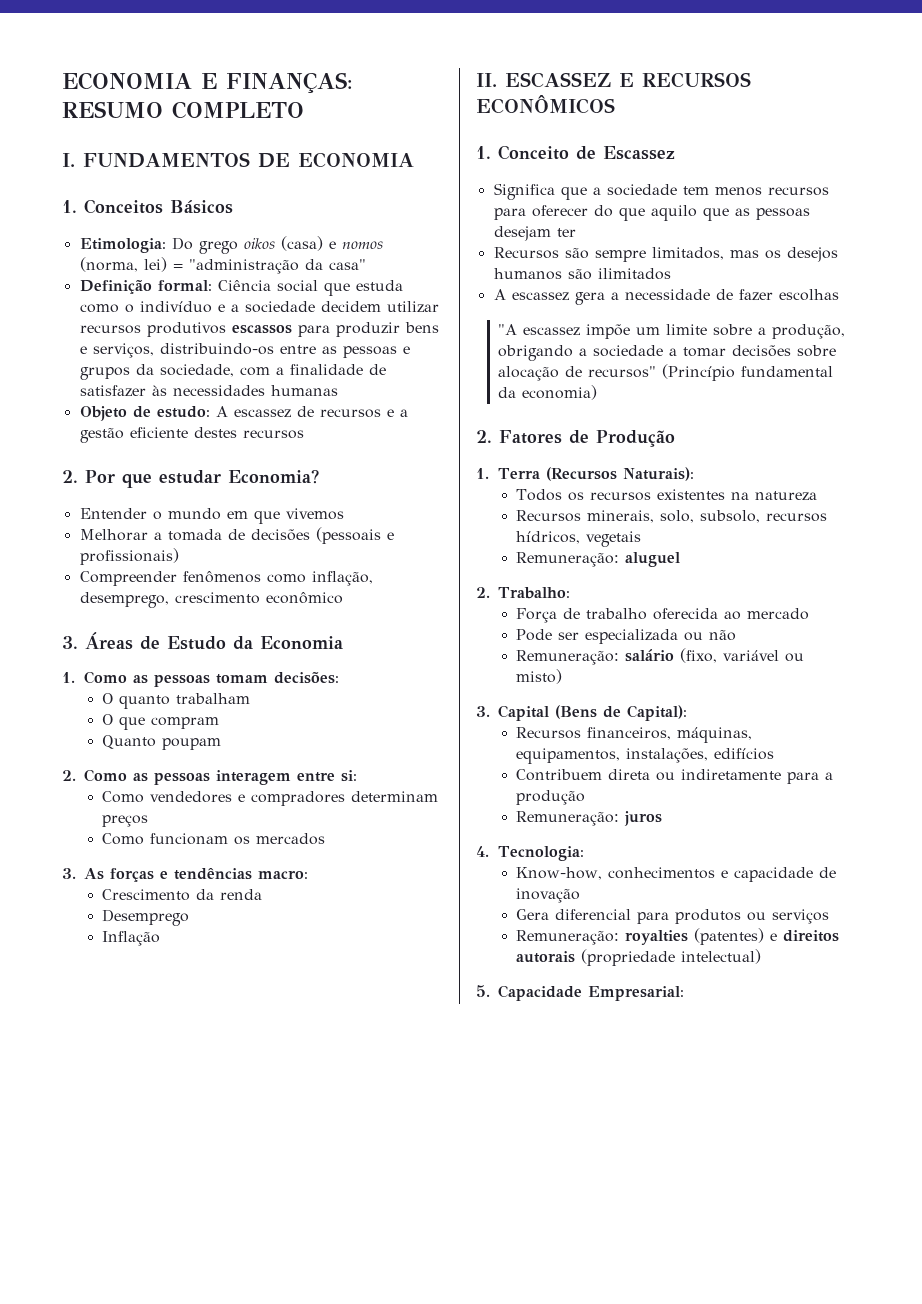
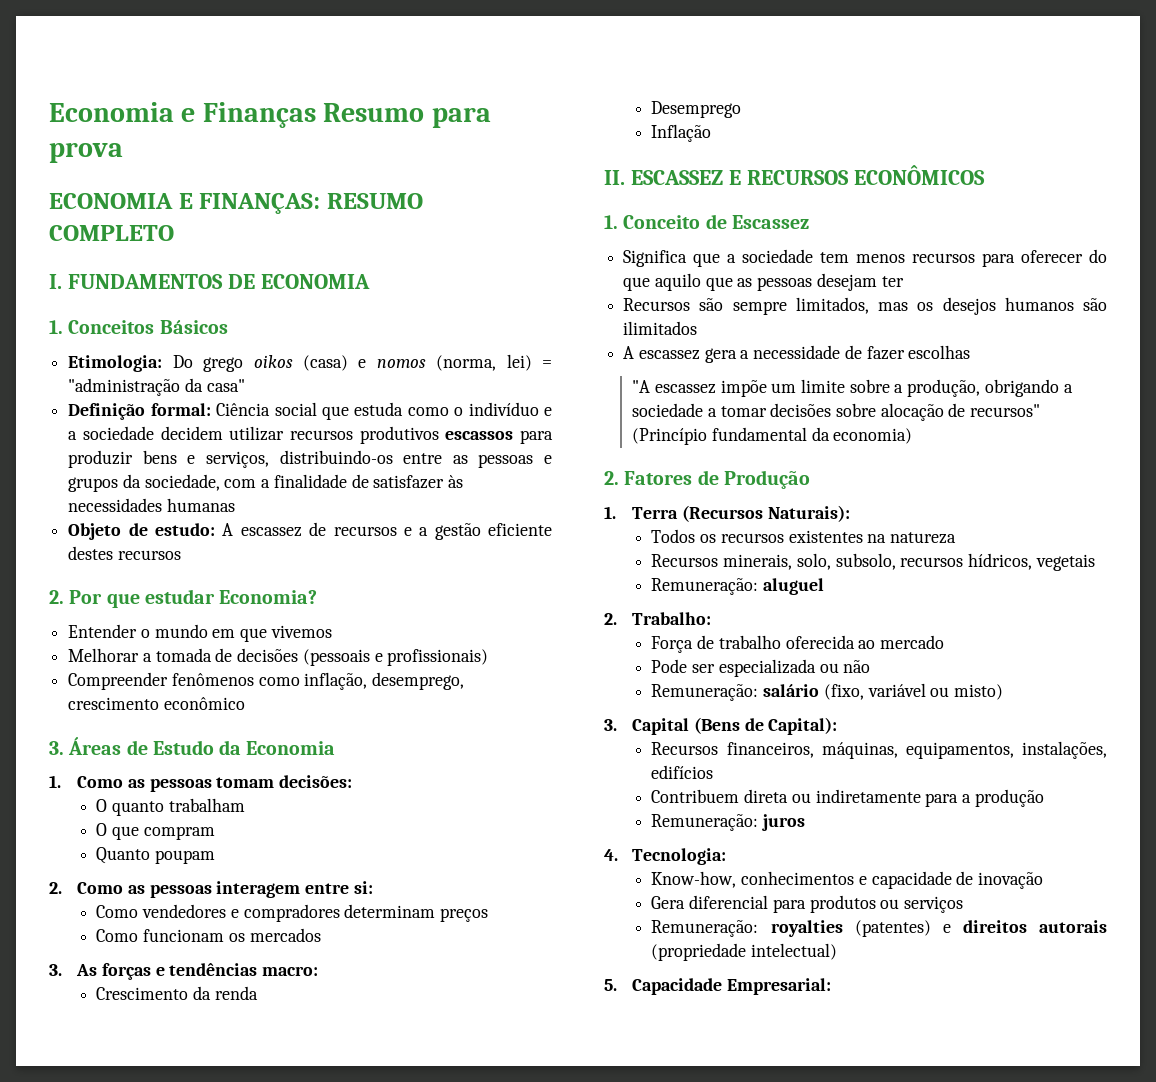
+ Economia e Finanças Resumo para prova

